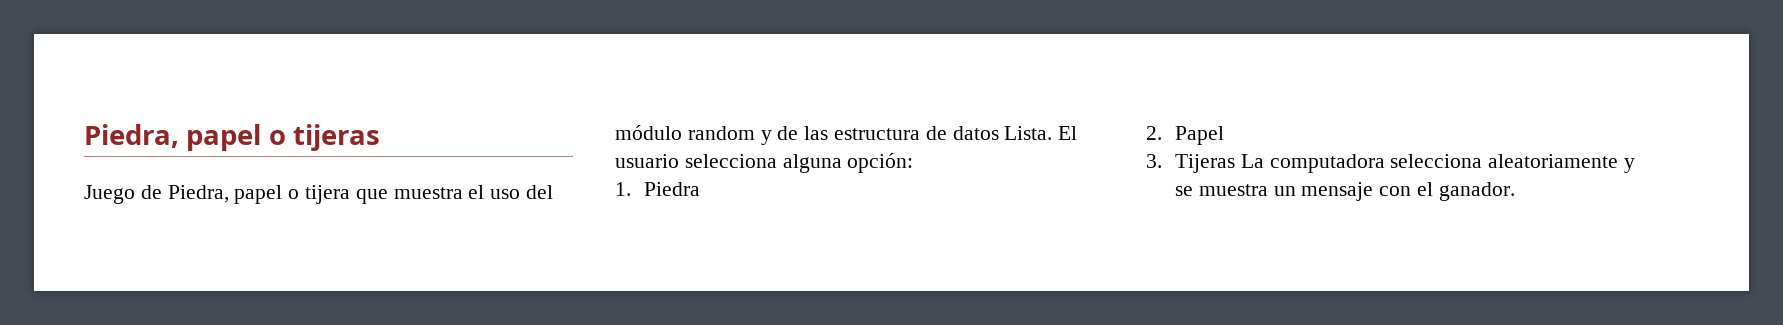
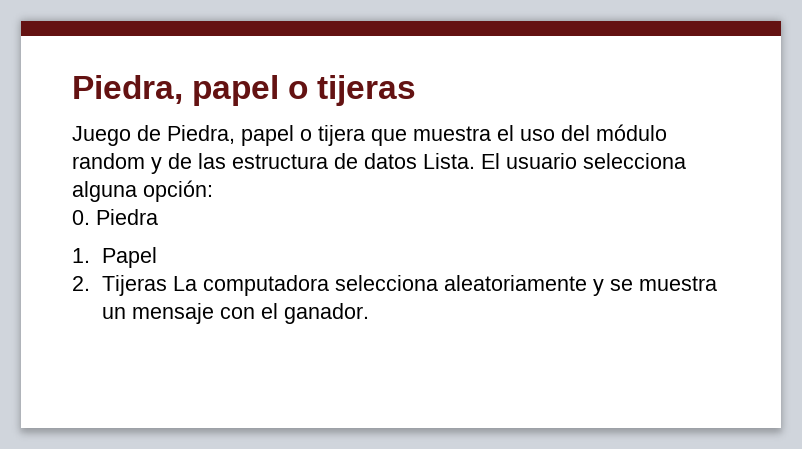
- 1. Piedra
+ 0. Piedra
- 2. Papel
+ 1. Papel
- 3. Tijeras La computadora selecciona aleatoriamente y se muestra un mensaje con el ganador.
+ 2. Tijeras La computadora selecciona aleatoriamente y se muestra un mensaje con el ganador.

